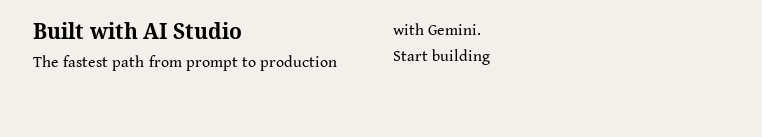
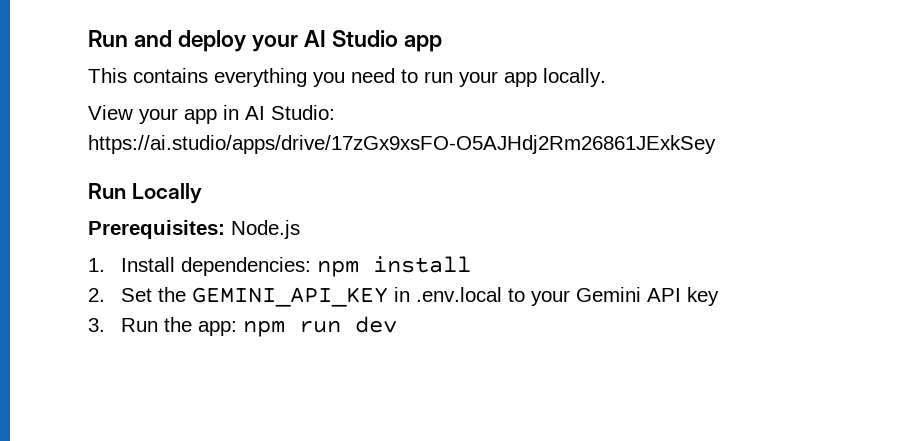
- Built with AI Studio
- The fastest path from prompt to production with Gemini.
- Start building
+ Run and deploy your AI Studio app
+ This contains everything you need to run your app locally.
+ View your app in AI Studio: https://ai.studio/apps/drive/17zGx9xsFO-O5AJHdj2Rm26861JExkSey
+ Run Locally
+ Prerequisites: Node.js
+ 1. Install dependencies: npm install
+ 2. Set the GEMINI_API_KEY in .env.local to your Gemini API key
+ 3. Run the app: npm run dev

